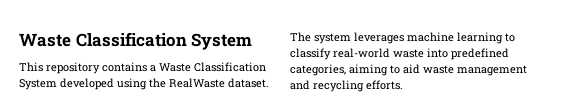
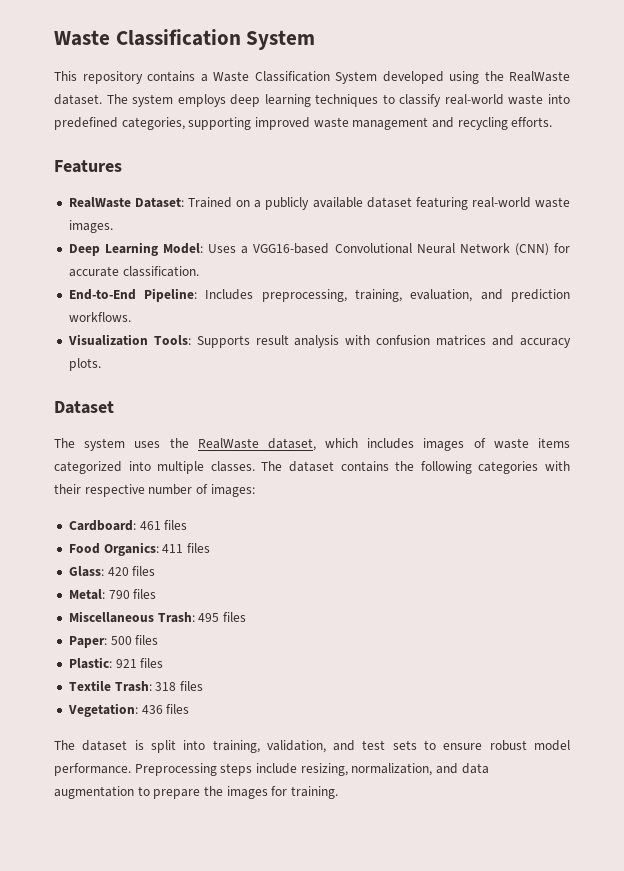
- The system leverages machine learning to classify real-world waste into predefined categories, aiming to aid waste management and recycling efforts.
+ The system employs deep learning techniques to classify real-world waste into predefined categories, supporting improved waste management and recycling efforts.
+ Features
+ RealWaste Dataset: Trained on a publicly available dataset featuring real-world waste images.
+ Deep Learning Model: Uses a VGG16-based Convolutional Neural Network (CNN) for accurate classification.
+ End-to-End Pipeline: Includes preprocessing, training, evaluation, and prediction workflows.
+ Visualization Tools: Supports result analysis with confusion matrices and accuracy plots.
+ Dataset
+ The system uses the RealWaste dataset, which includes images of waste items categorized into multiple classes. The dataset contains the following categories with their respective number of images:
+ Cardboard: 461 files
+ Food Organics: 411 files
+ Glass: 420 files
+ Metal: 790 files
+ Miscellaneous Trash: 495 files
+ Paper: 500 files
+ Plastic: 921 files
+ Textile Trash: 318 files
+ Vegetation: 436 files
+ The dataset is split into training, validation, and test sets to ensure robust model performance. Preprocessing steps include resizing, normalization, and data augmentation to prepare the images for training.

